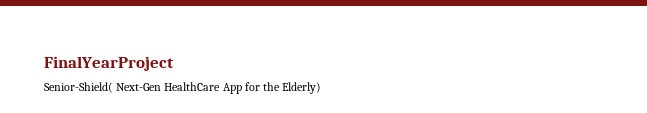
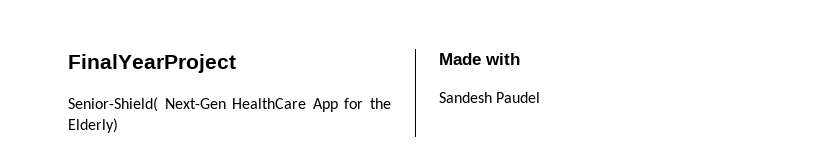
+ Made with
+ Sandesh Paudel

